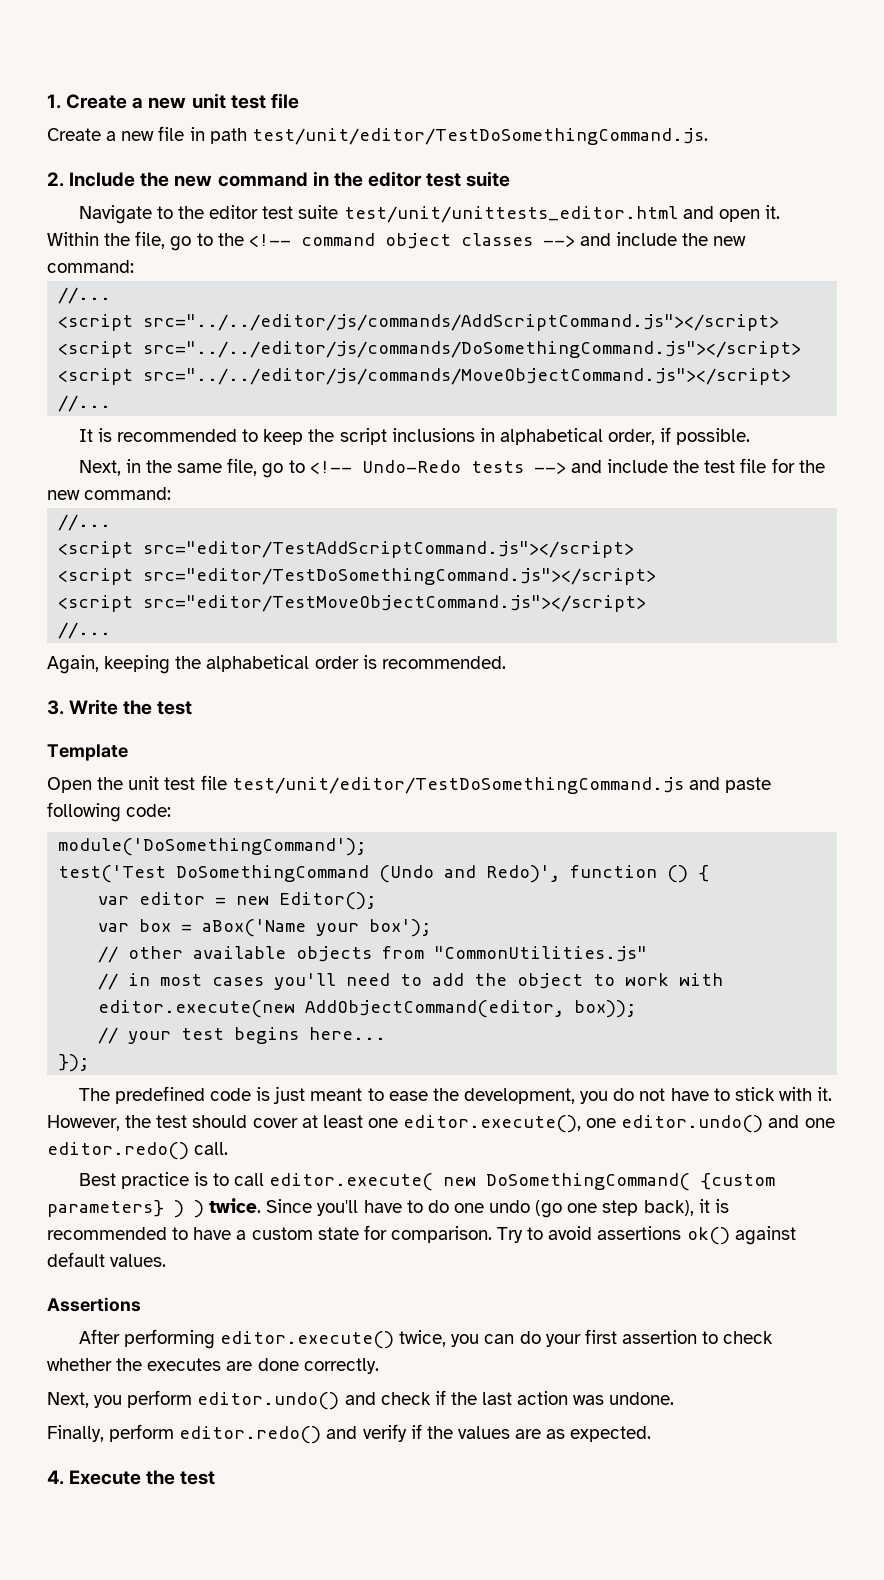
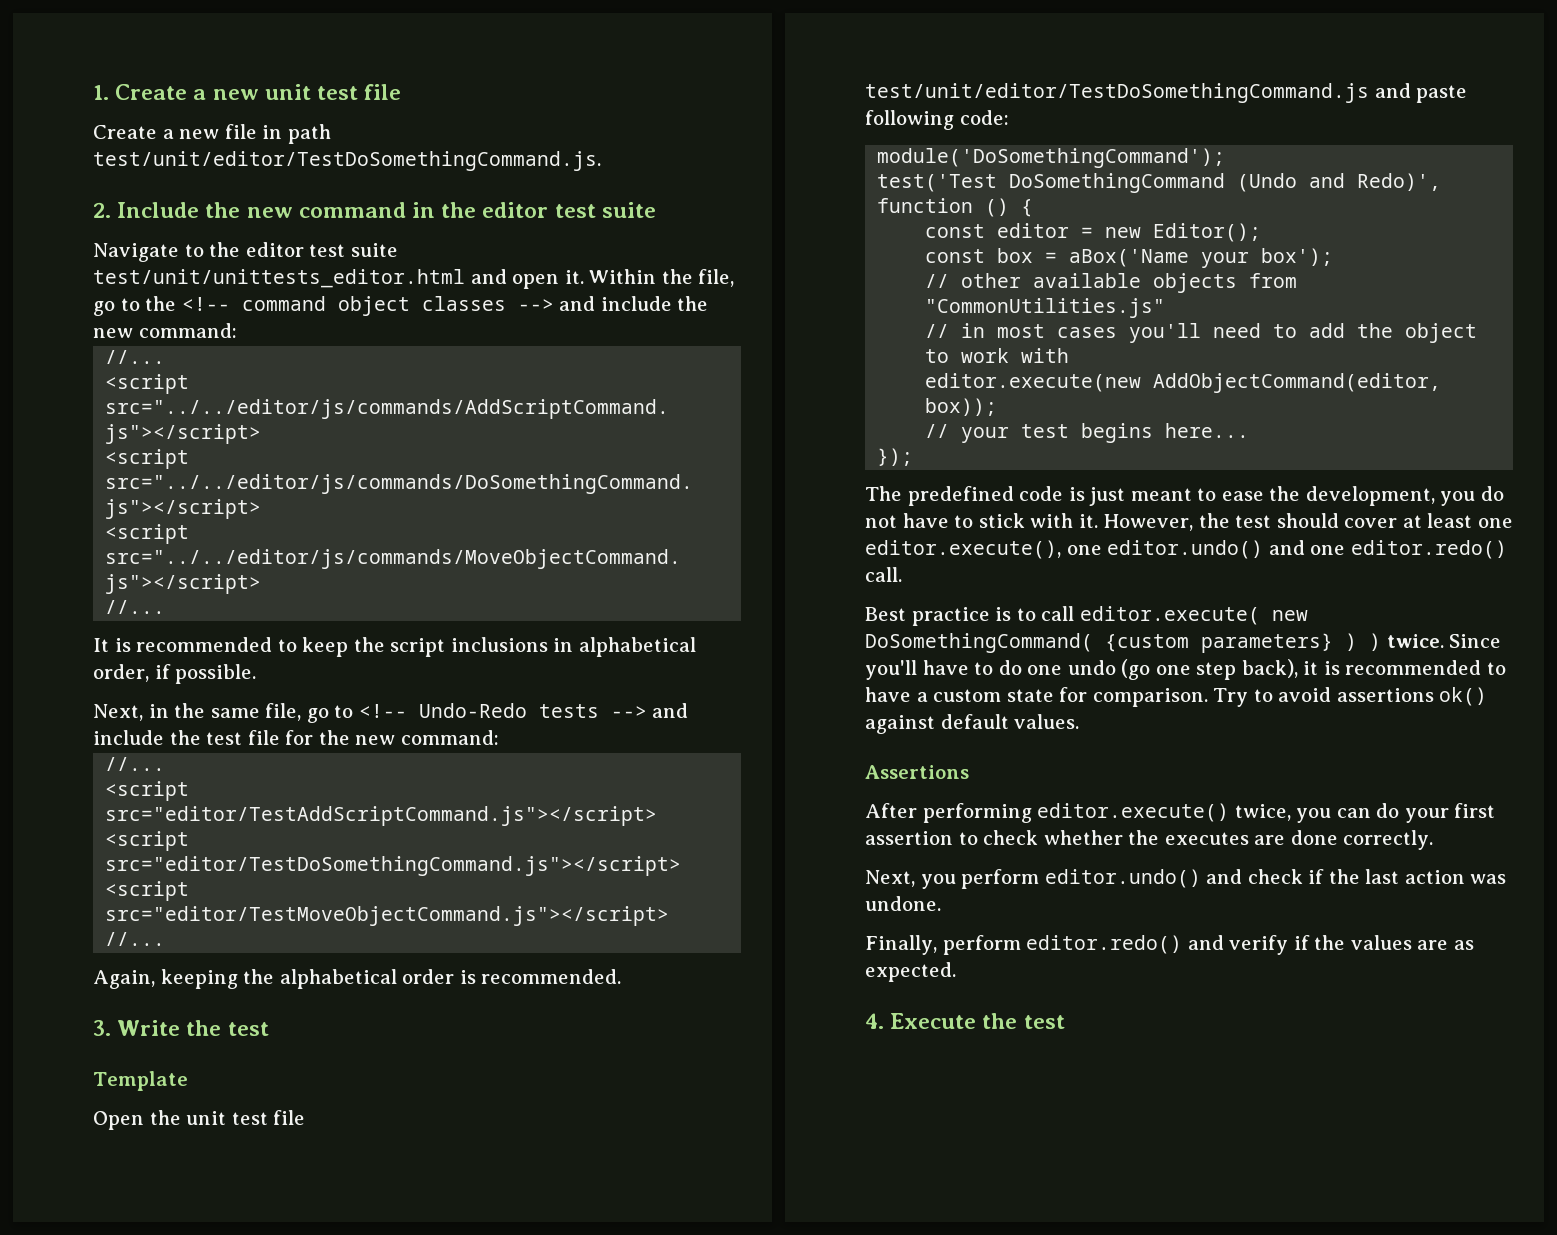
- var editor = new Editor();
+ const editor = new Editor();
- var box = aBox('Name your box');
+ const box = aBox('Name your box');

